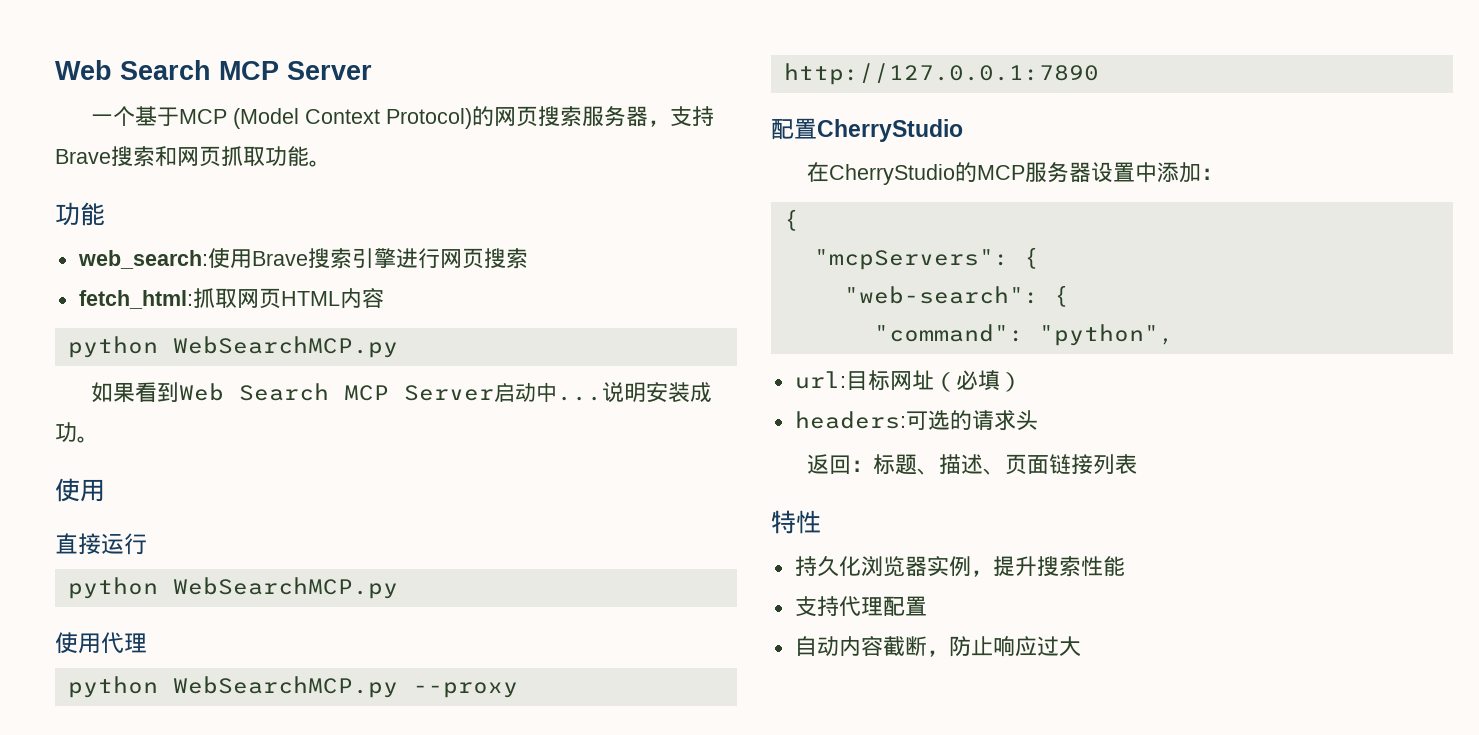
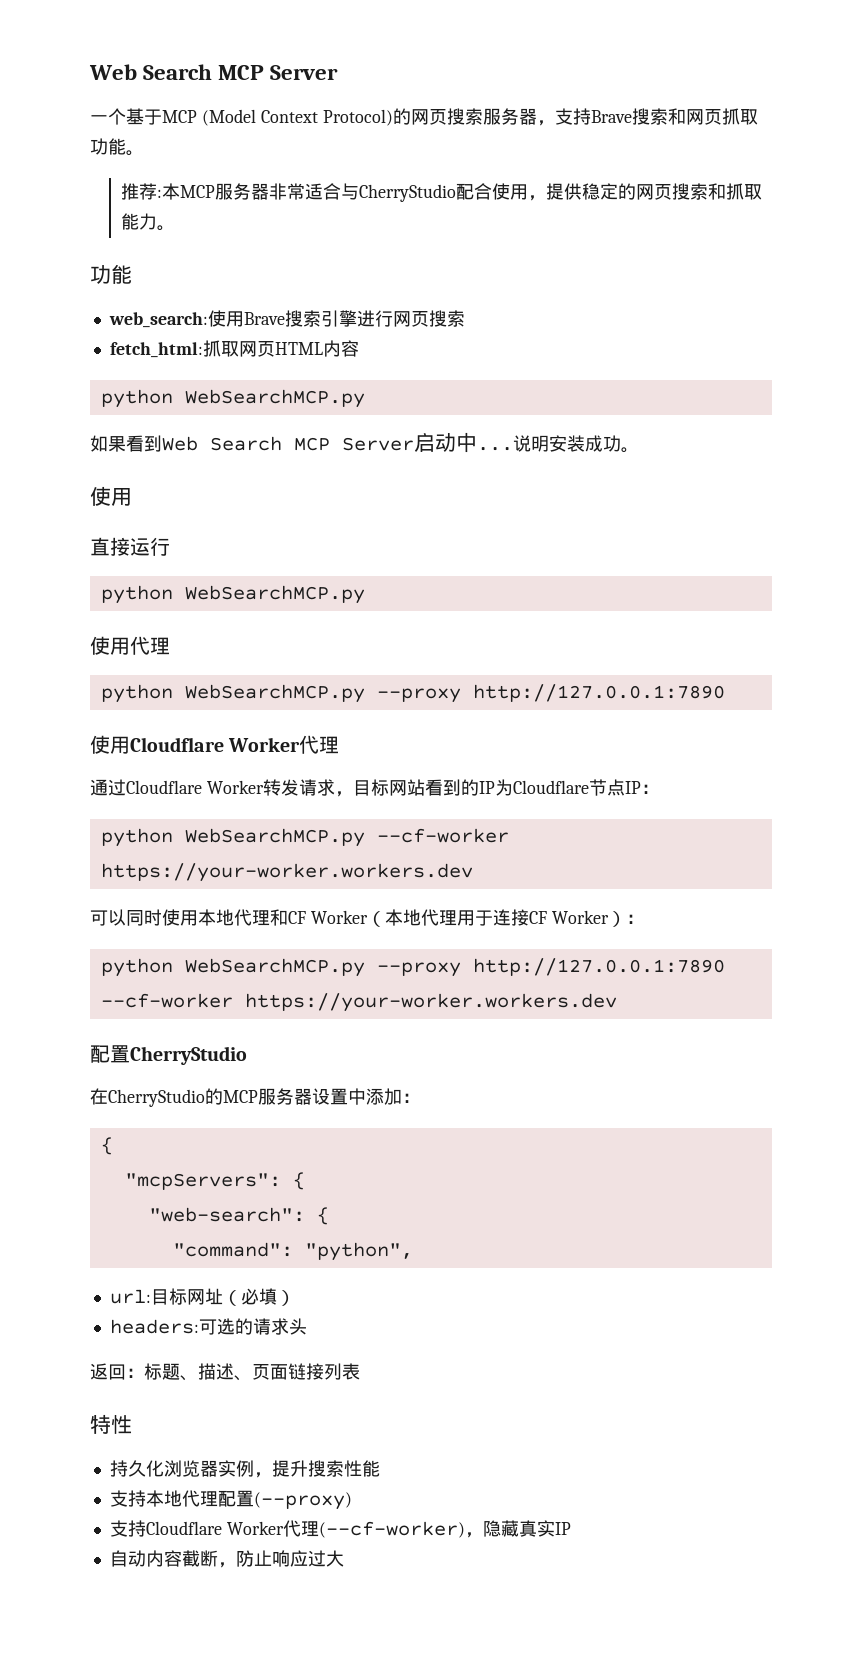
+ 推荐:本MCP服务器非常适合与CherryStudio配合使用，提供稳定的网页搜索和抓取能力。
+ 使用Cloudflare Worker代理
+ 通过Cloudflare Worker转发请求，目标网站看到的IP为Cloudflare节点IP：
+ python WebSearchMCP.py --cf-worker https://your-worker.workers.dev
+ 可以同时使用本地代理和CF Worker（本地代理用于连接CF Worker）：
+ python WebSearchMCP.py --proxy http://127.0.0.1:7890 --cf-worker https://your-worker.workers.dev
- 支持代理配置
+ 支持本地代理配置(--proxy)
+ 支持Cloudflare Worker代理(--cf-worker)，隐藏真实IP

